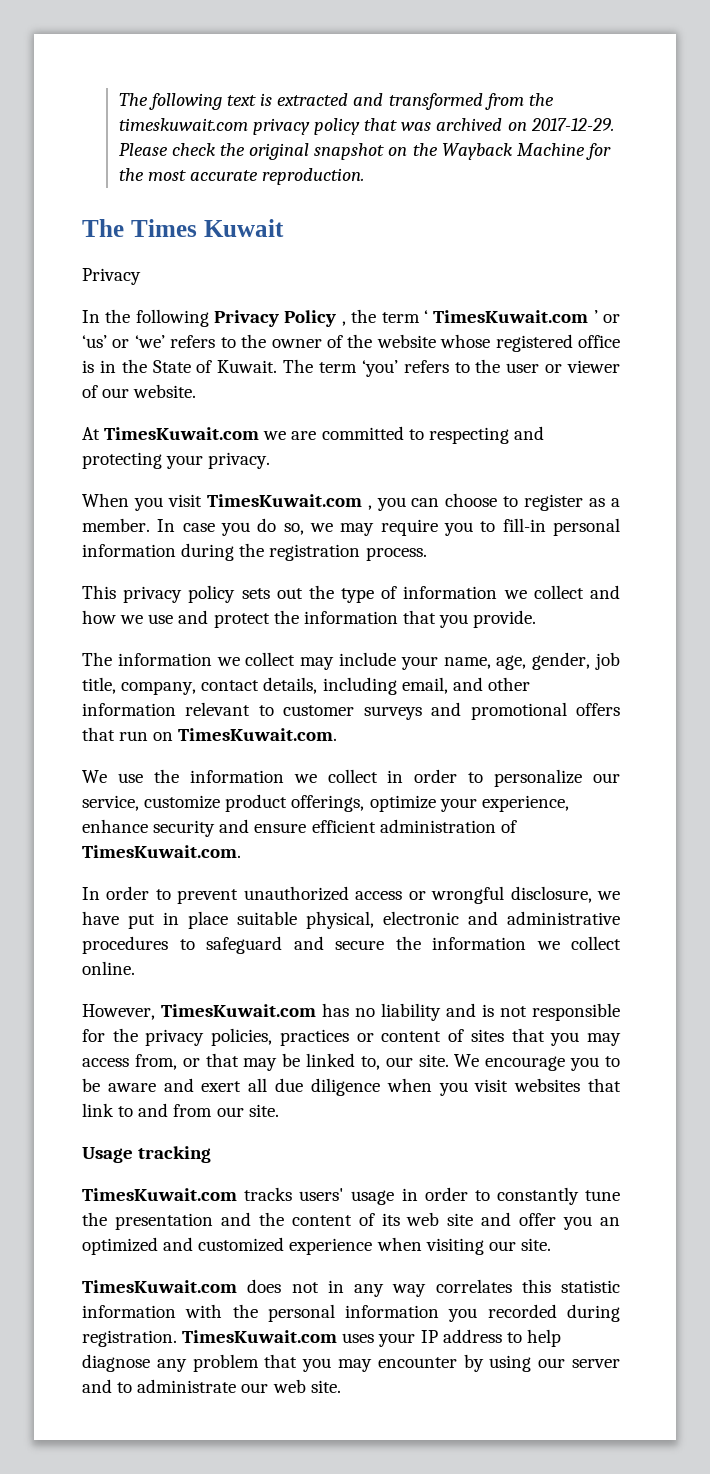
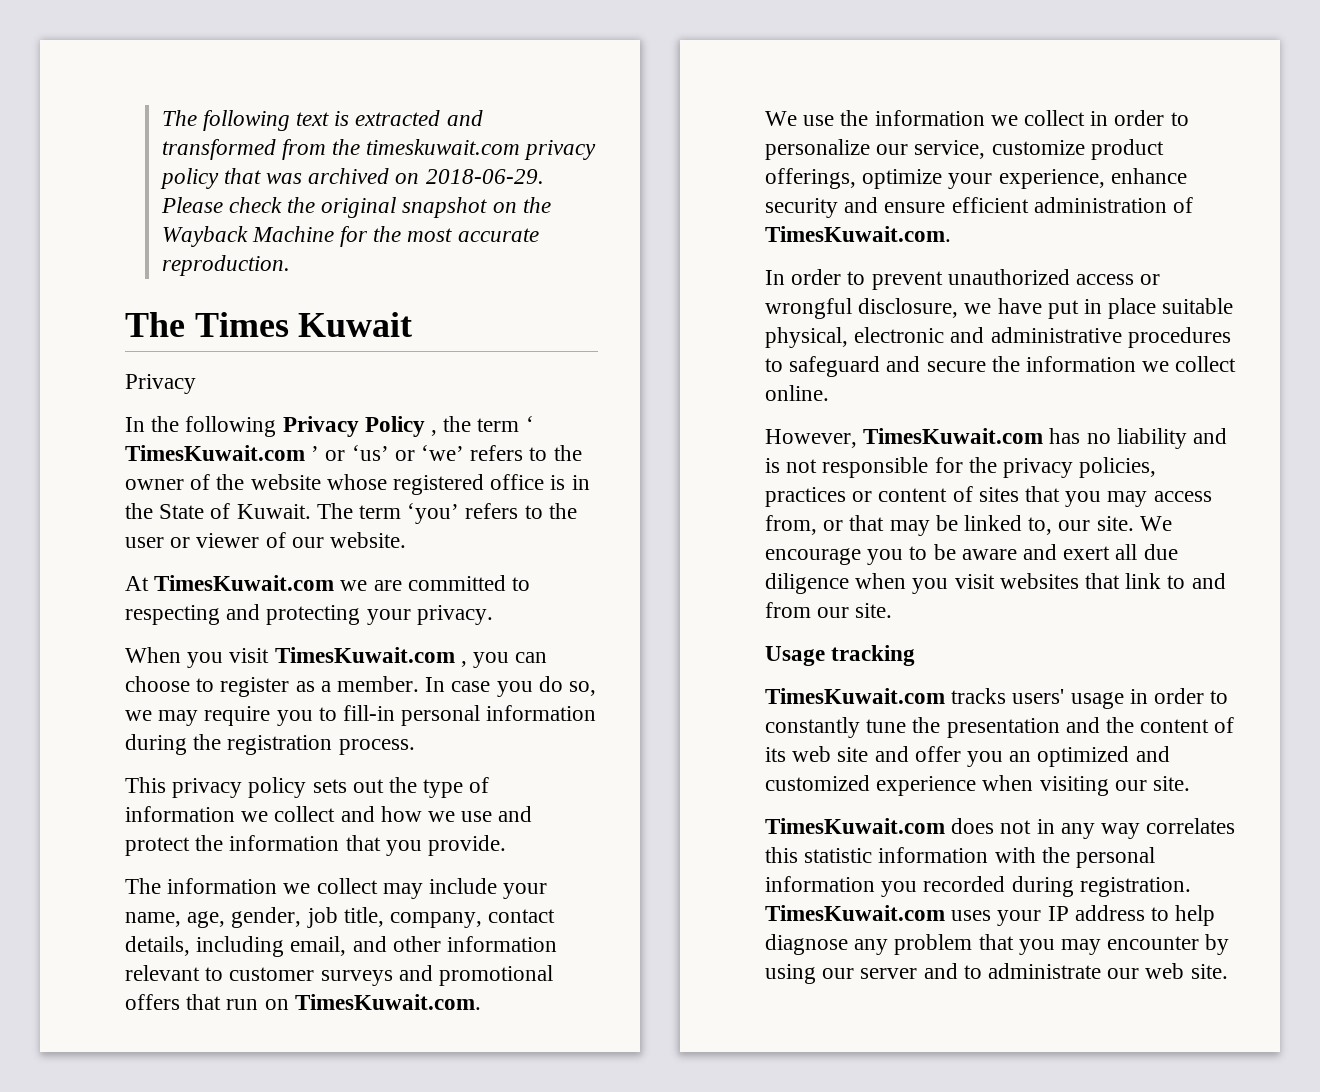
- The following text is extracted and transformed from the timeskuwait.com privacy policy that was archived on 2017-12-29.
+ The following text is extracted and transformed from the timeskuwait.com privacy policy that was archived on 2018-06-29.

